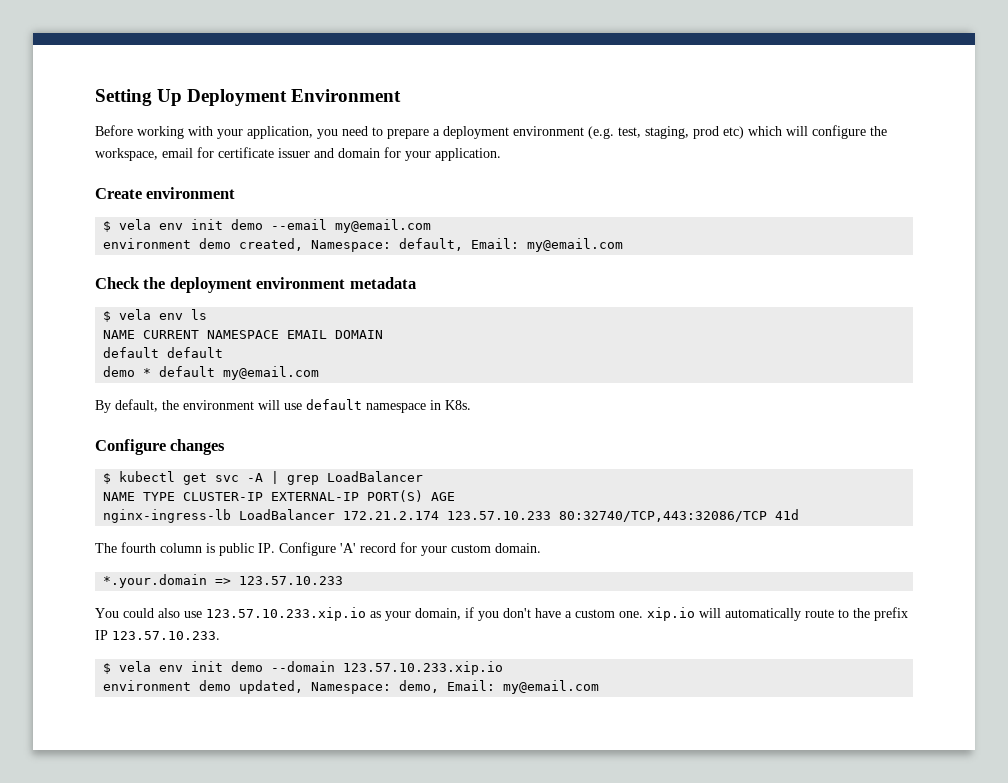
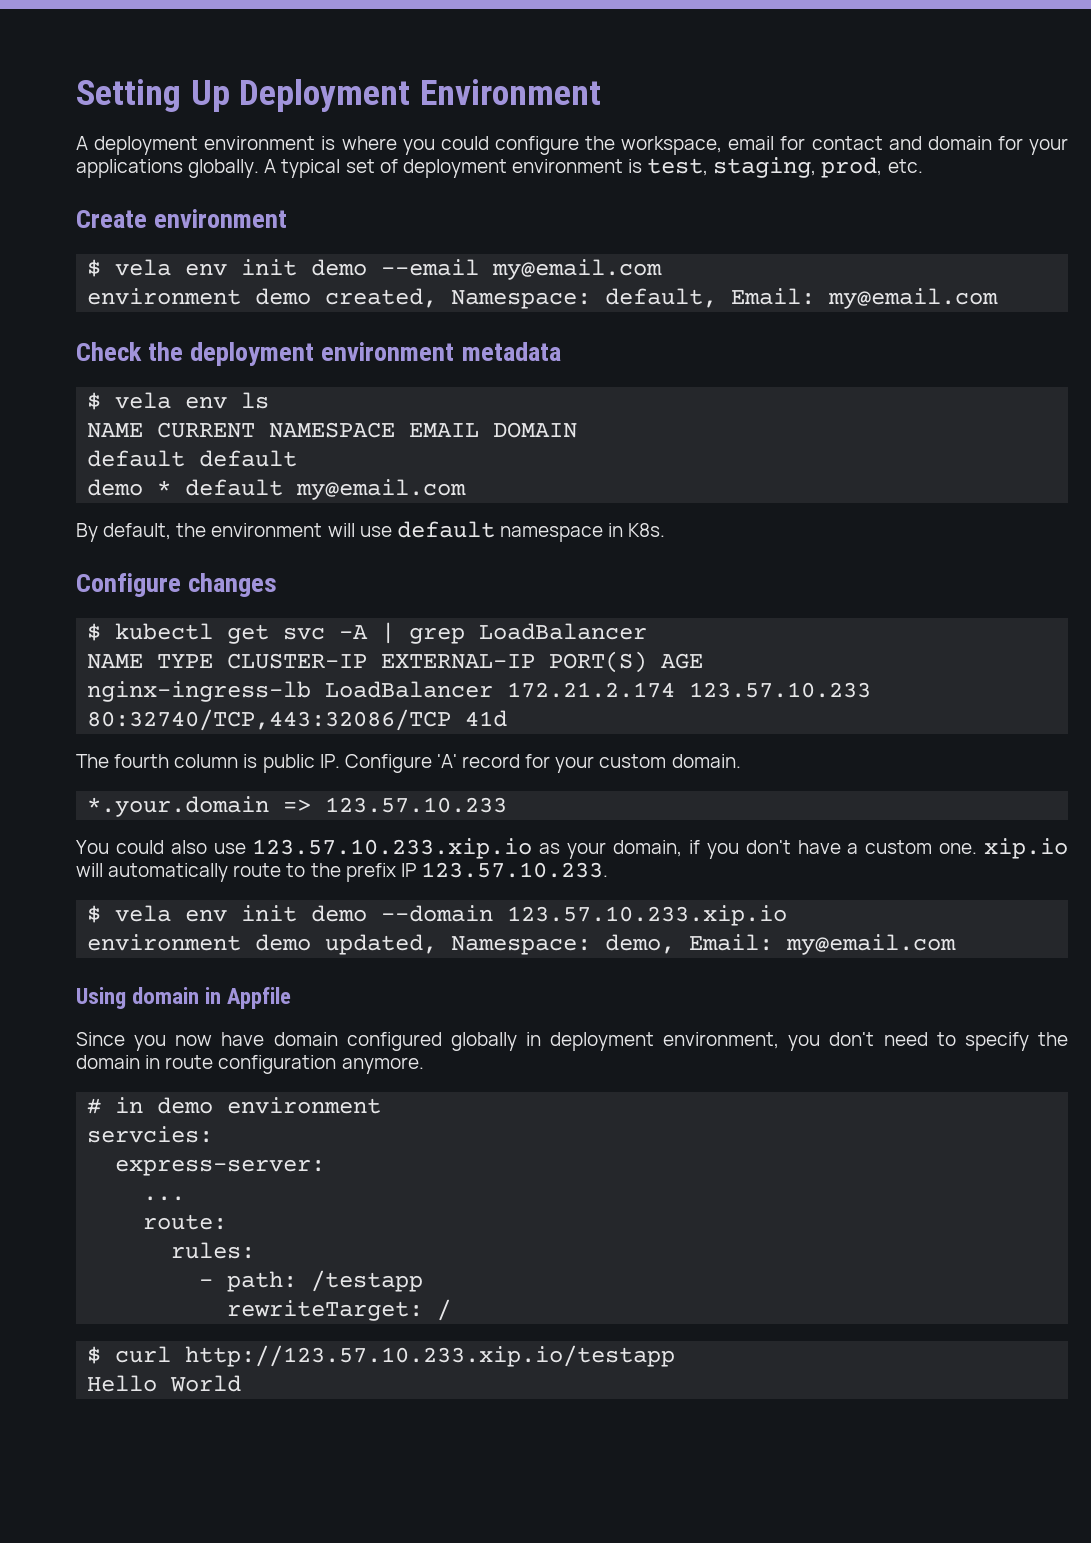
- Before working with your application, you need to prepare a deployment environment (e.g. test, staging, prod etc) which will configure the workspace, email for certificate issuer and domain for your application.
+ A deployment environment is where you could configure the workspace, email for contact and domain for your applications globally. A typical set of deployment environment is test, staging, prod, etc.
+ Using domain in Appfile
+ Since you now have domain configured globally in deployment environment, you don't need to specify the domain in route configuration anymore.
+ # in demo environment
+ servcies:
+ express-server:
+ ...
+ route:
+ rules:
+ - path: /testapp
+ rewriteTarget: /
+ $ curl http://123.57.10.233.xip.io/testapp
+ Hello World

